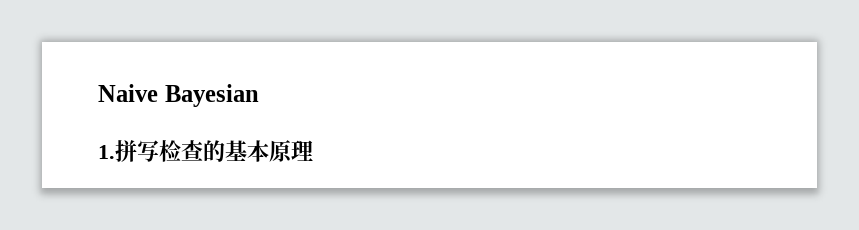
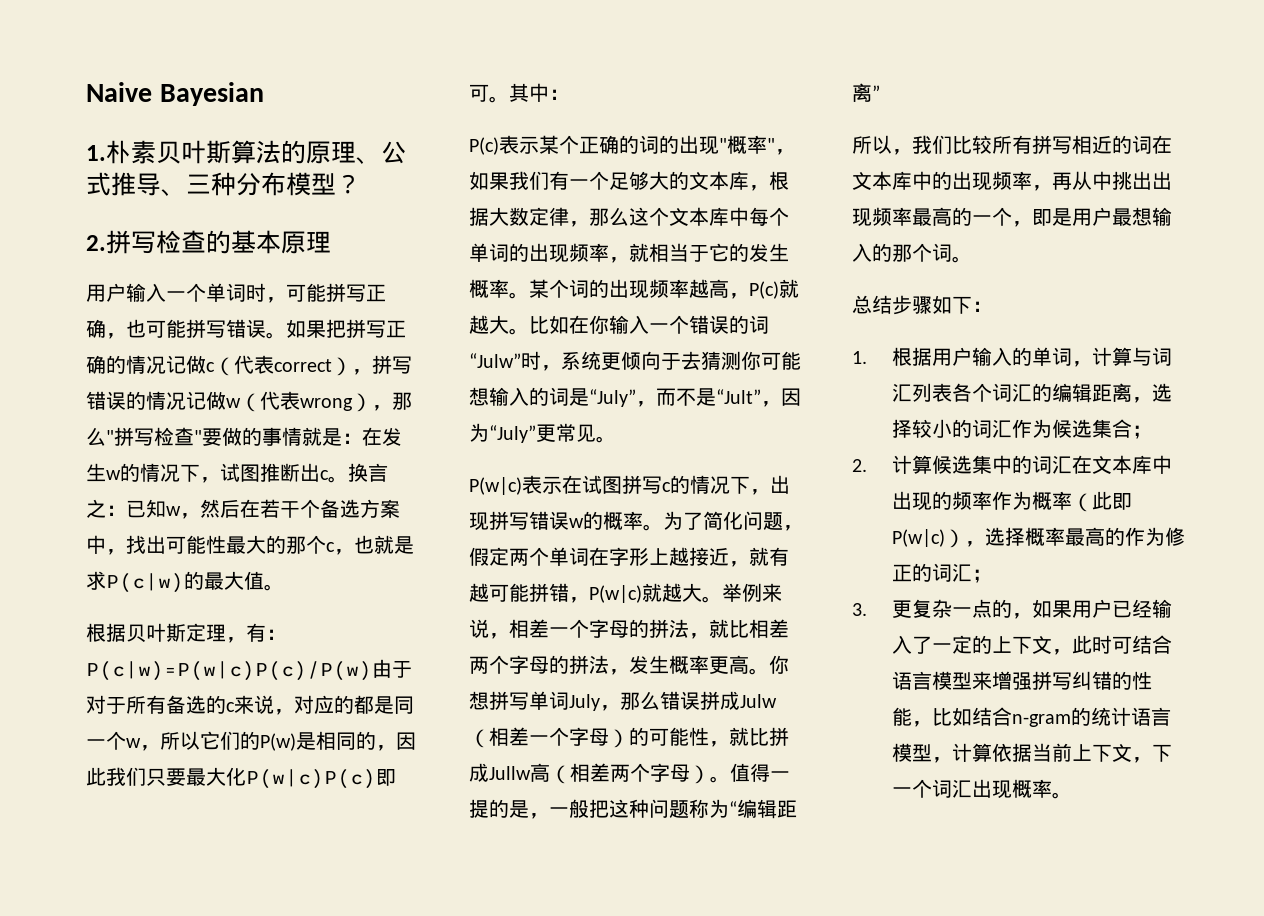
- 1.拼写检查的基本原理
+ 1.朴素贝叶斯算法的原理、公式推导、三种分布模型？
+ 2.拼写检查的基本原理
+ 用户输入一个单词时，可能拼写正确，也可能拼写错误。如果把拼写正确的情况记做c（代表correct），拼写错误的情况记做w（代表wrong），那么"拼写检查"要做的事情就是：在发生w的情况下，试图推断出c。换言之：已知w，然后在若干个备选方案中，找出可能性最大的那个c，也就是求P(c|w)的最大值。
+ 根据贝叶斯定理，有：P(c|w)=P(w|c)P(c)/P(w)由于对于所有备选的c来说，对应的都是同一个w，所以它们的P(w)是相同的，因此我们只要最大化P(w|c)P(c)即可。其中：
+ P(c)表示某个正确的词的出现"概率"，如果我们有一个足够大的文本库，根据大数定律，那么这个文本库中每个单词的出现频率，就相当于它的发生概率。某个词的出现频率越高，P(c)就越大。比如在你输入一个错误的词“Julw”时，系统更倾向于去猜测你可能想输入的词是“July”，而不是“Jult”，因为“July”更常见。
+ P(w|c)表示在试图拼写c的情况下，出现拼写错误w的概率。为了简化问题，假定两个单词在字形上越接近，就有越可能拼错，P(w|c)就越大。举例来说，相差一个字母的拼法，就比相差两个字母的拼法，发生概率更高。你想拼写单词July，那么错误拼成Julw（相差一个字母）的可能性，就比拼成Jullw高（相差两个字母）。值得一提的是，一般把这种问题称为“编辑距离”
+ 所以，我们比较所有拼写相近的词在文本库中的出现频率，再从中挑出出现频率最高的一个，即是用户最想输入的那个词。
+ 总结步骤如下：
+ 1.根据用户输入的单词，计算与词汇列表各个词汇的编辑距离，选择较小的词汇作为候选集合；
+ 2.计算候选集中的词汇在文本库中出现的频率作为概率（此即P(w|c)），选择概率最高的作为修正的词汇；
+ 3.更复杂一点的，如果用户已经输入了一定的上下文，此时可结合语言模型来增强拼写纠错的性能，比如结合n-gram的统计语言模型，计算依据当前上下文，下一个词汇出现概率。

